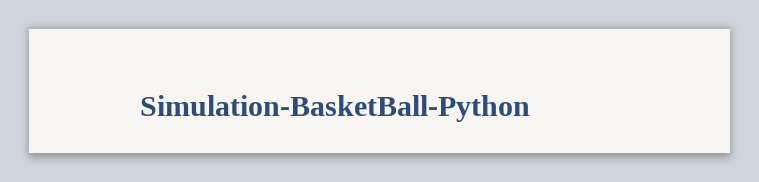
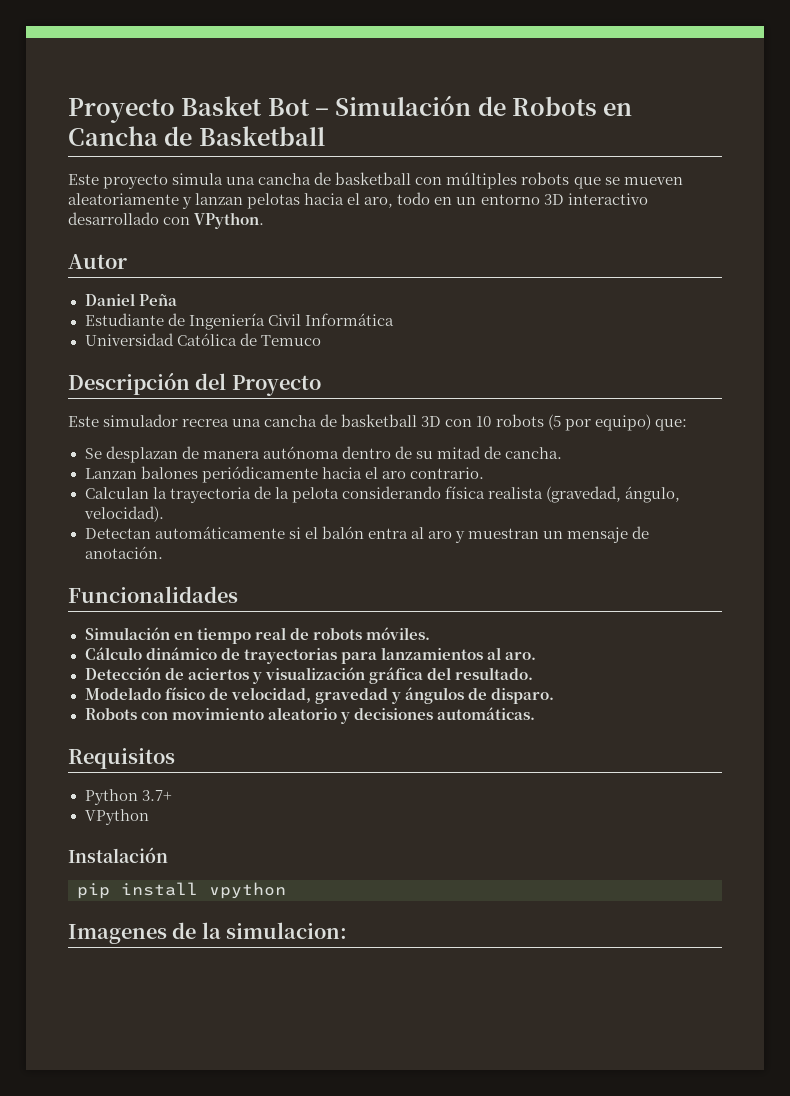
- Simulation-BasketBall-Python
+ Proyecto Basket Bot – Simulación de Robots en Cancha de Basketball
+ Este proyecto simula una cancha de basketball con múltiples robots que se mueven aleatoriamente y lanzan pelotas hacia el aro, todo en un entorno 3D interactivo desarrollado con VPython.
+ Autor
+ Daniel Peña
+ Estudiante de Ingeniería Civil Informática
+ Universidad Católica de Temuco
+ Descripción del Proyecto
+ Este simulador recrea una cancha de basketball 3D con 10 robots (5 por equipo) que:
+ Se desplazan de manera autónoma dentro de su mitad de cancha.
+ Lanzan balones periódicamente hacia el aro contrario.
+ Calculan la trayectoria de la pelota considerando física realista (gravedad, ángulo, velocidad).
+ Detectan automáticamente si el balón entra al aro y muestran un mensaje de anotación.
+ Funcionalidades
+ Simulación en tiempo real de robots móviles.
+ Cálculo dinámico de trayectorias para lanzamientos al aro.
+ Detección de aciertos y visualización gráfica del resultado.
+ Modelado físico de velocidad, gravedad y ángulos de disparo.
+ Robots con movimiento aleatorio y decisiones automáticas.
+ Requisitos
+ Python 3.7+
+ VPython
+ Instalación
+ pip install vpython
+ Imagenes de la simulacion:

